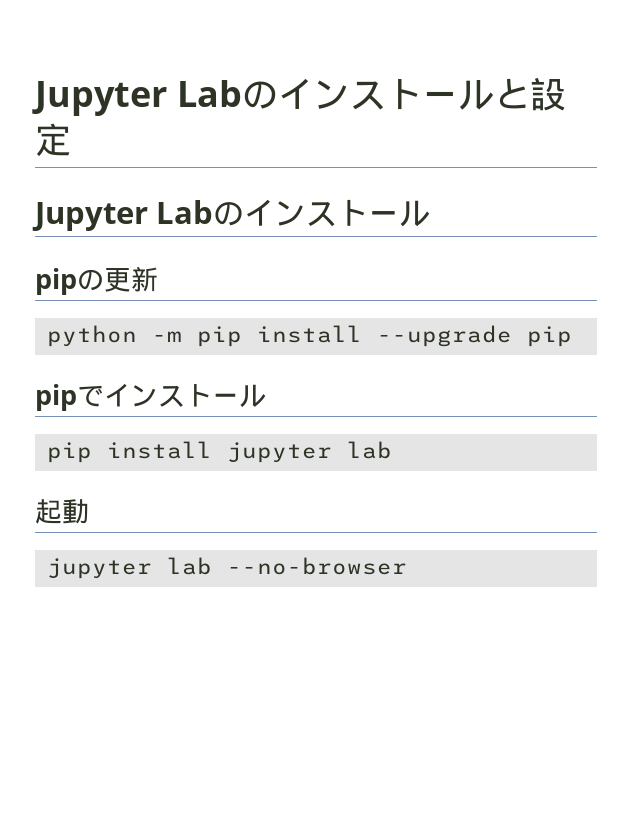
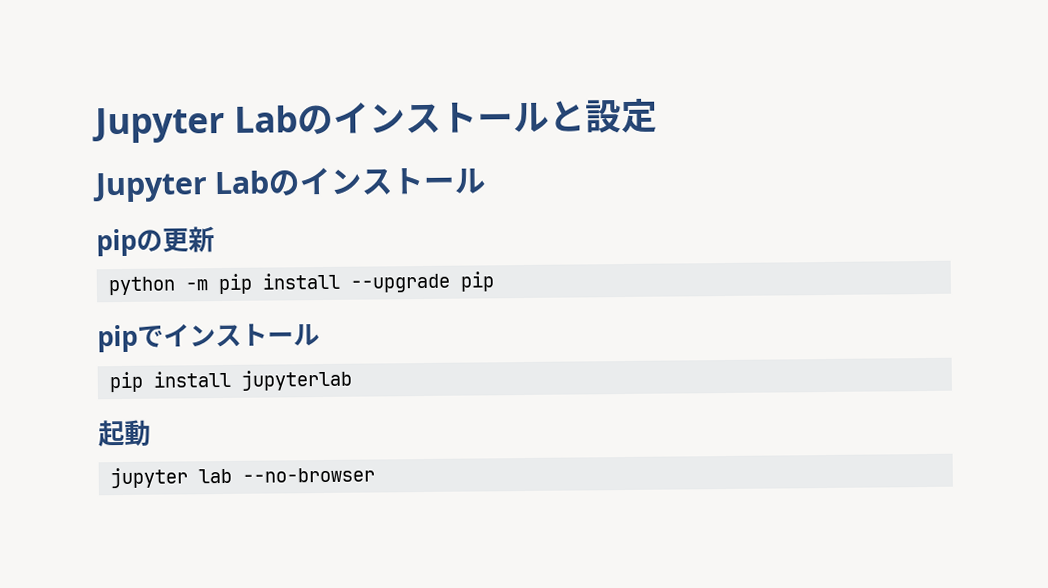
- pip install jupyter lab
+ pip install jupyterlab

